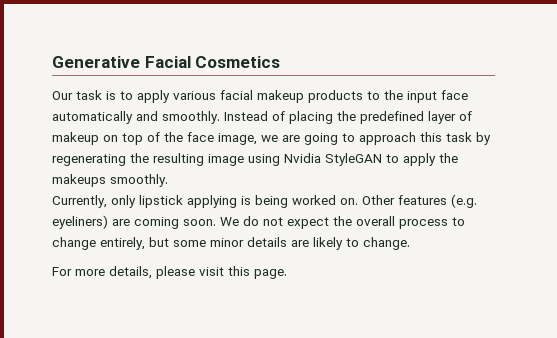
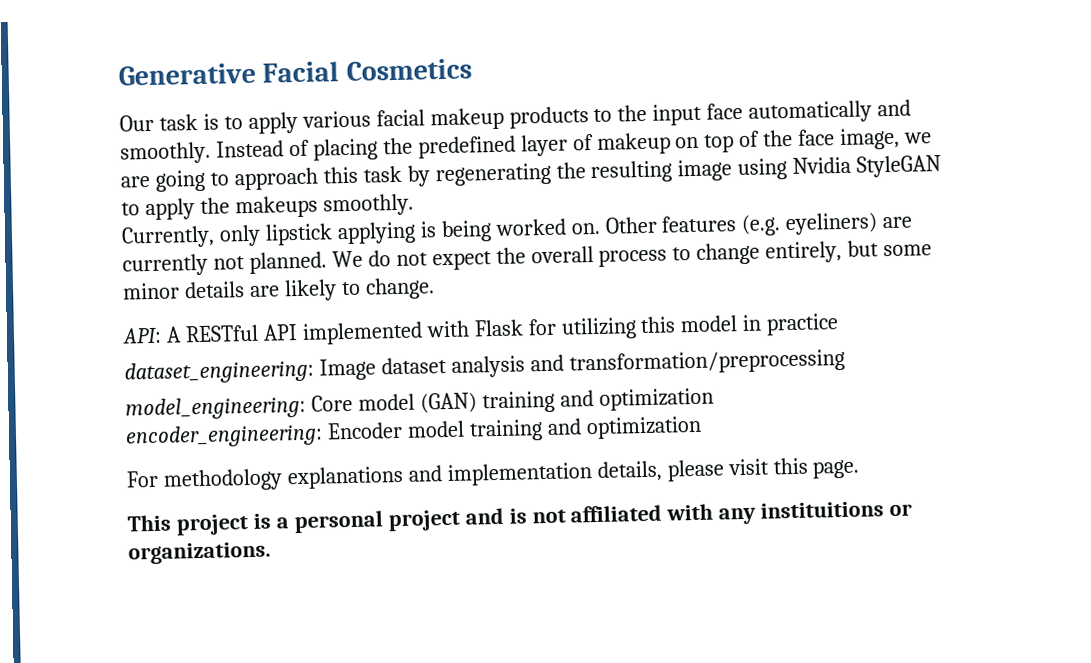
- Other features (e.g. eyeliners) are coming soon.
+ Other features (e.g. eyeliners) are currently not planned.
- For more details, please visit this page.
+ API: A RESTful API implemented with Flask for utilizing this model in practice
+ dataset_engineering: Image dataset analysis and transformation/preprocessing
+ model_engineering: Core model (GAN) training and optimization
+ encoder_engineering: Encoder model training and optimization
+ For methodology explanations and implementation details, please visit this page.
+ This project is a personal project and is not affiliated with any instituitions or organizations.

